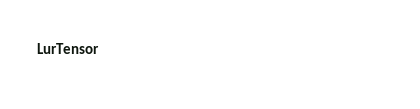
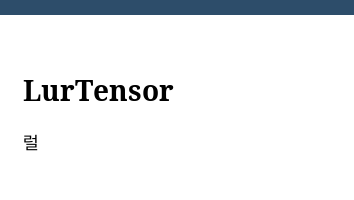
+ 럴

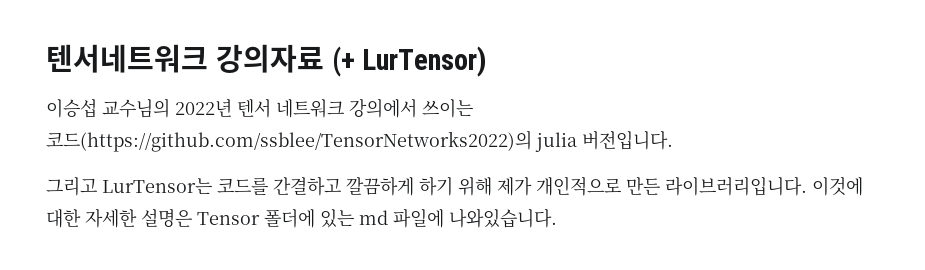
- LurTensor
- 럴
+ 텐서네트워크 강의자료 (+ LurTensor)
+ 이승섭 교수님의 2022년 텐서 네트워크 강의에서 쓰이는 코드(https://github.com/ssblee/TensorNetworks2022)의 julia 버전입니다.
+ 그리고 LurTensor는 코드를 간결하고 깔끔하게 하기 위해 제가 개인적으로 만든 라이브러리입니다. 이것에 대한 자세한 설명은 Tensor 폴더에 있는 md 파일에 나와있습니다.

